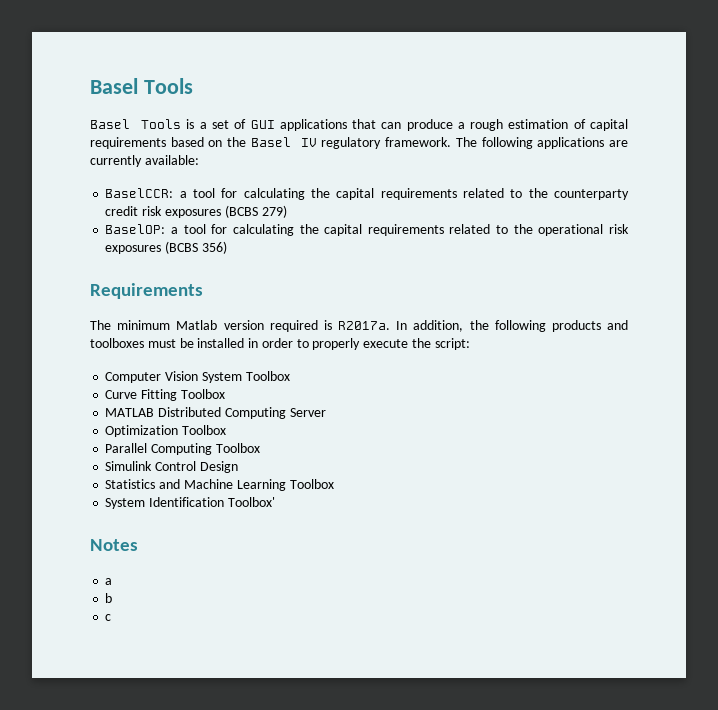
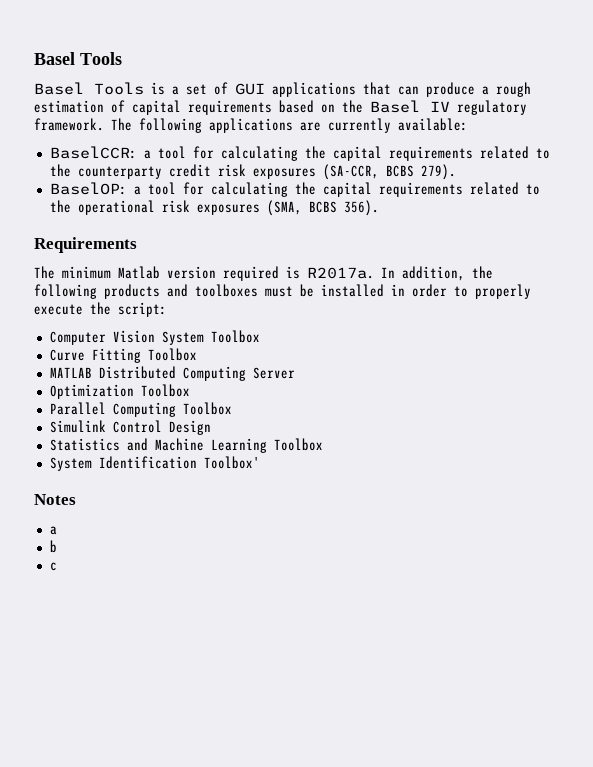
- BaselCCR: a tool for calculating the capital requirements related to the counterparty credit risk exposures (BCBS 279)
+ BaselCCR: a tool for calculating the capital requirements related to the counterparty credit risk exposures (SA-CCR, BCBS 279).
- BaselOP: a tool for calculating the capital requirements related to the operational risk exposures (BCBS 356)
+ BaselOP: a tool for calculating the capital requirements related to the operational risk exposures (SMA, BCBS 356).

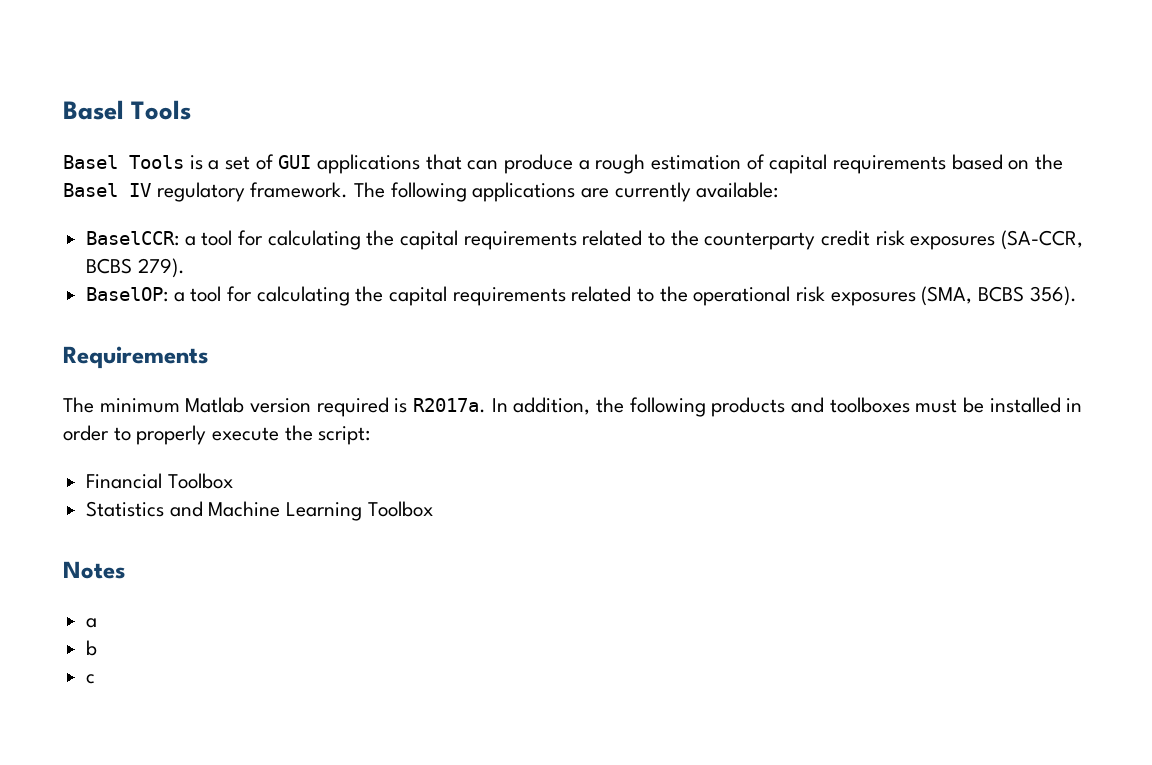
- Computer Vision System Toolbox
- Curve Fitting Toolbox
- MATLAB Distributed Computing Server
- Optimization Toolbox
- Parallel Computing Toolbox
- Simulink Control Design
+ Financial Toolbox
- System Identification Toolbox'

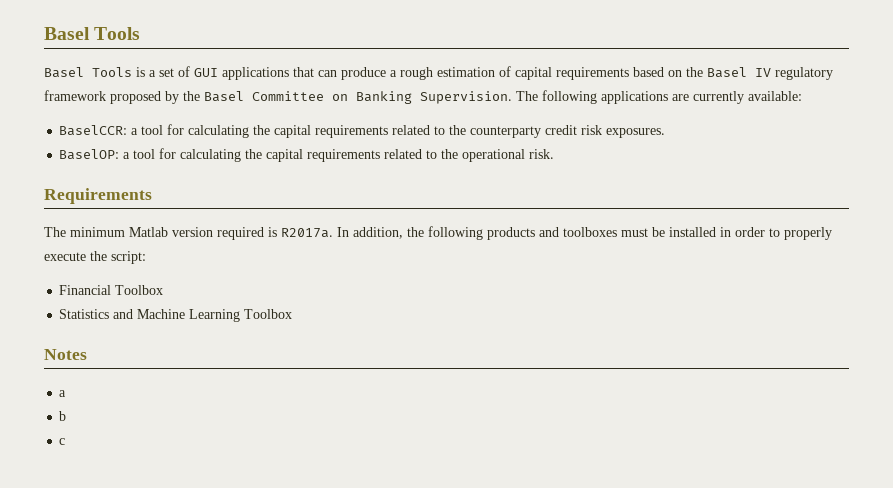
- Basel Tools is a set of GUI applications that can produce a rough estimation of capital requirements based on the Basel IV regulatory framework.
+ Basel Tools is a set of GUI applications that can produce a rough estimation of capital requirements based on the Basel IV regulatory framework proposed by the Basel Committee on Banking Supervision.
- BaselCCR: a tool for calculating the capital requirements related to the counterparty credit risk exposures (SA-CCR, BCBS 279).
+ BaselCCR: a tool for calculating the capital requirements related to the counterparty credit risk exposures.
- BaselOP: a tool for calculating the capital requirements related to the operational risk exposures (SMA, BCBS 356).
+ BaselOP: a tool for calculating the capital requirements related to the operational risk.

